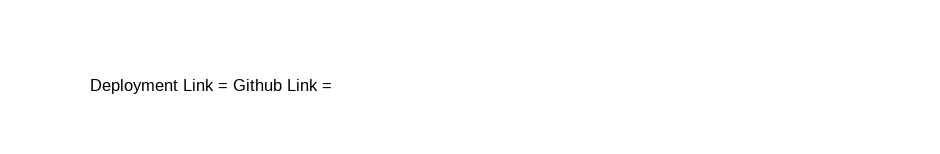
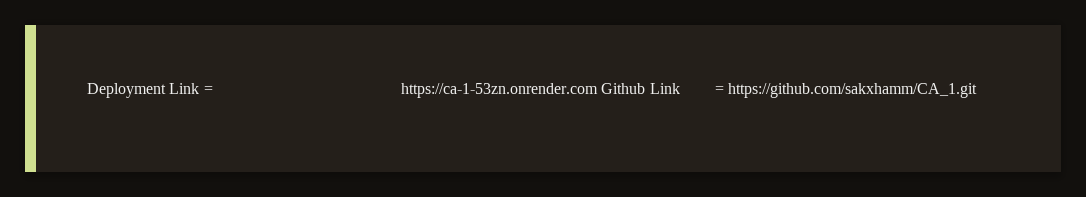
- Deployment Link = Github Link =
+ Deployment Link = https://ca-1-53zn.onrender.com Github Link = https://github.com/sakxhamm/CA_1.git

